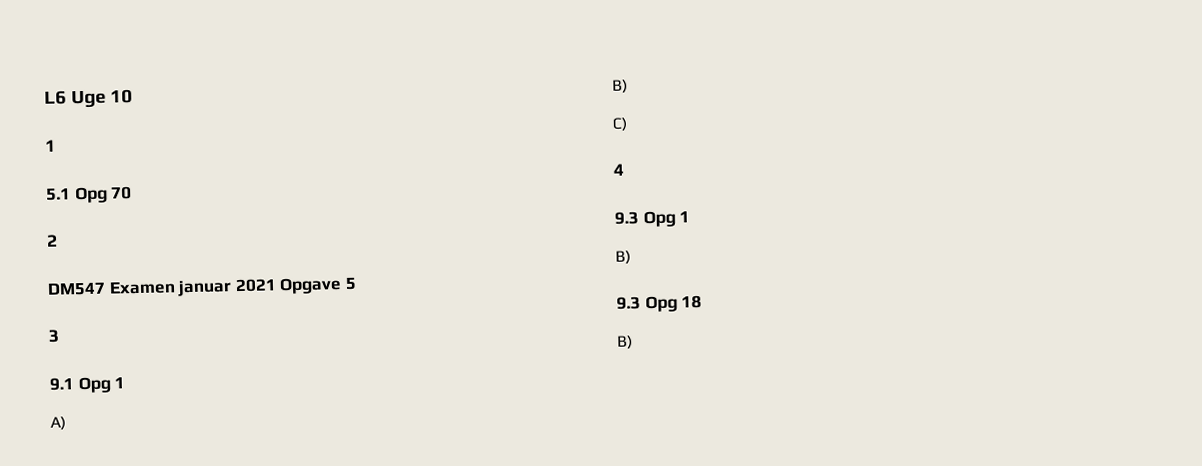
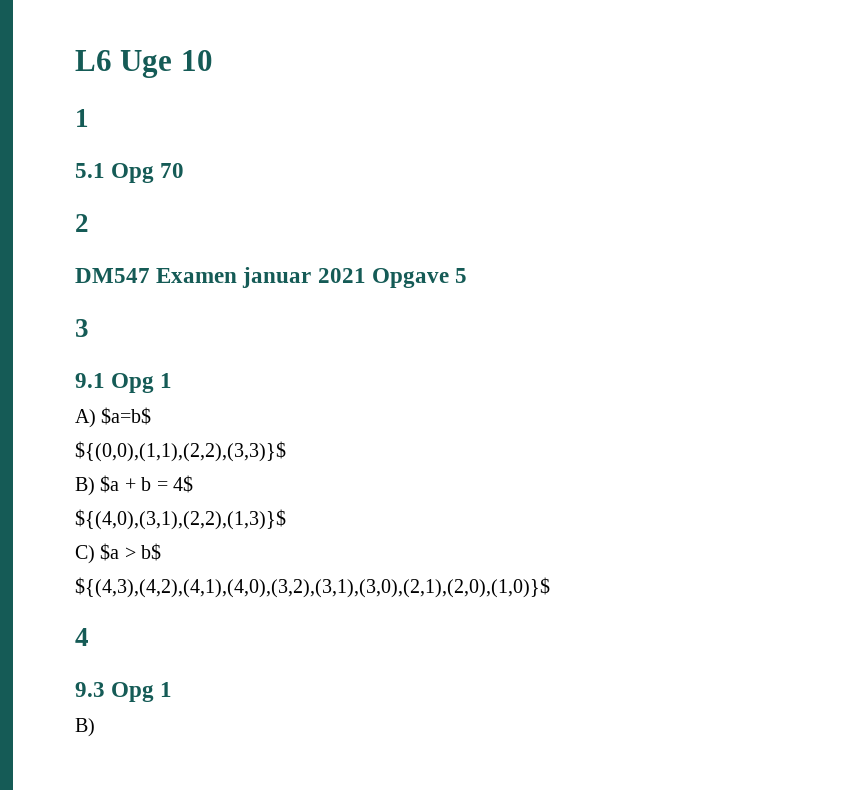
- A)
- B)
- C)
+ A) $a=b$
+ ${(0,0),(1,1),(2,2),(3,3)}$
+ B) $a + b = 4$
+ ${(4,0),(3,1),(2,2),(1,3)}$
+ C) $a > b$
+ ${(4,3),(4,2),(4,1),(4,0),(3,2),(3,1),(3,0),(2,1),(2,0),(1,0)}$
- 9.3 Opg 18
- B)

